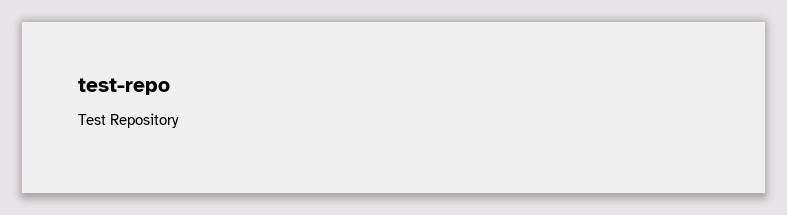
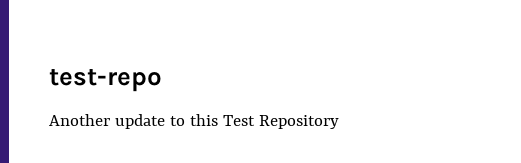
- Test Repository
+ Another update to this Test Repository

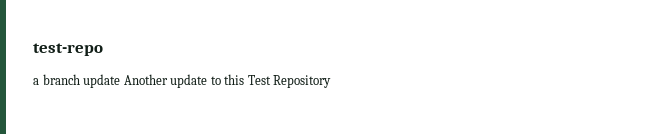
- Another update to this Test Repository
+ a branch update Another update to this Test Repository

